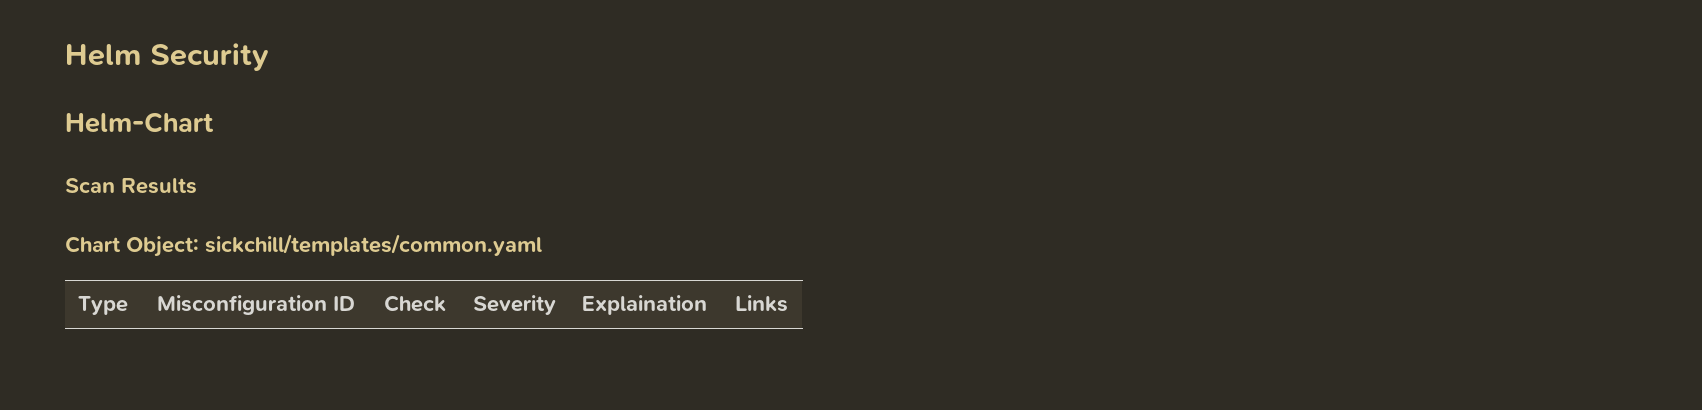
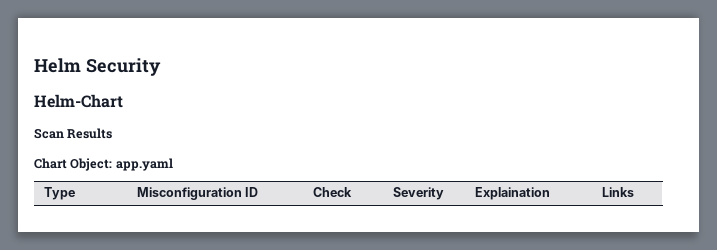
- Chart Object: sickchill/templates/common.yaml
+ Chart Object: app.yaml

